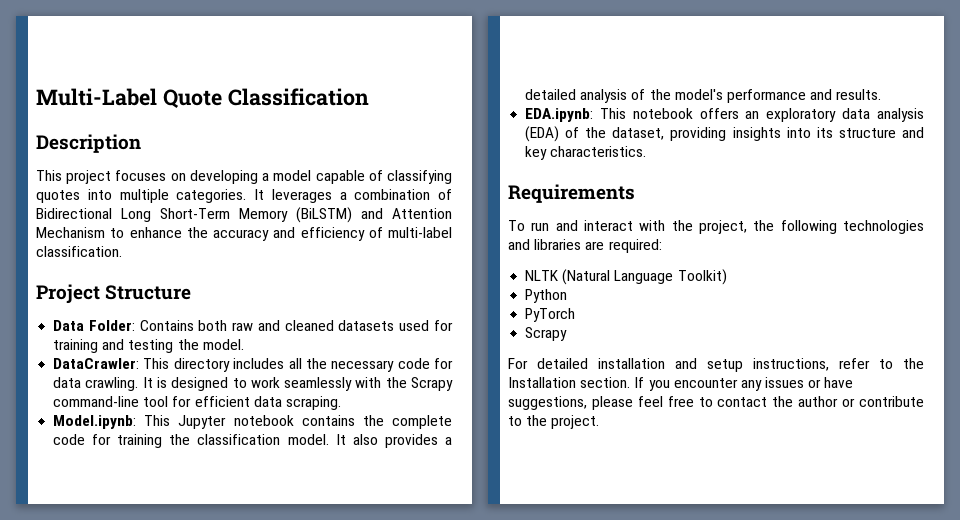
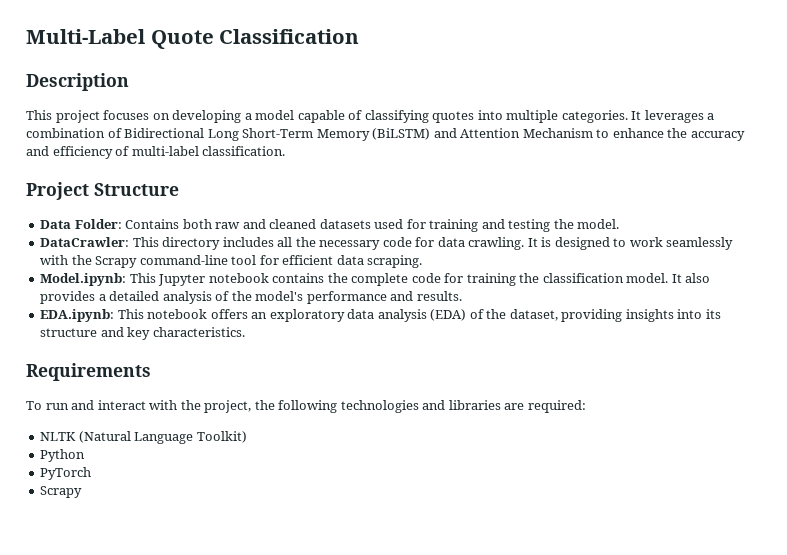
- For detailed installation and setup instructions, refer to the Installation section. If you encounter any issues or have suggestions, please feel free to contact the author or contribute to the project.

